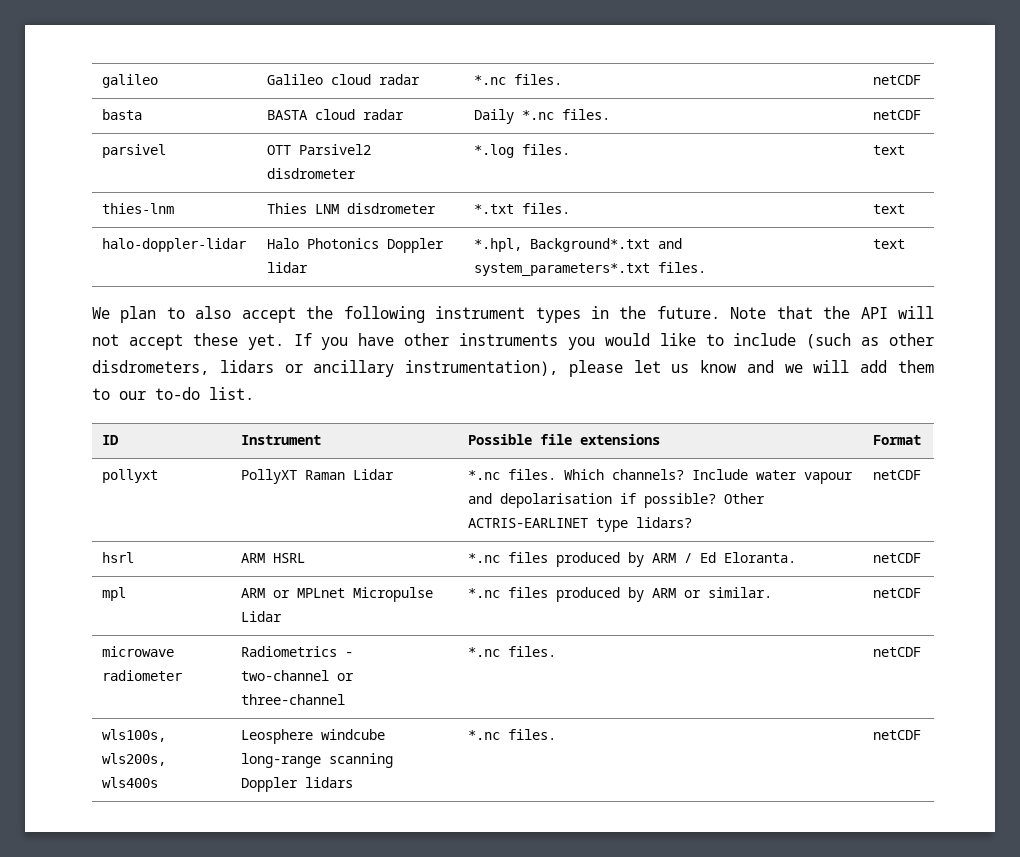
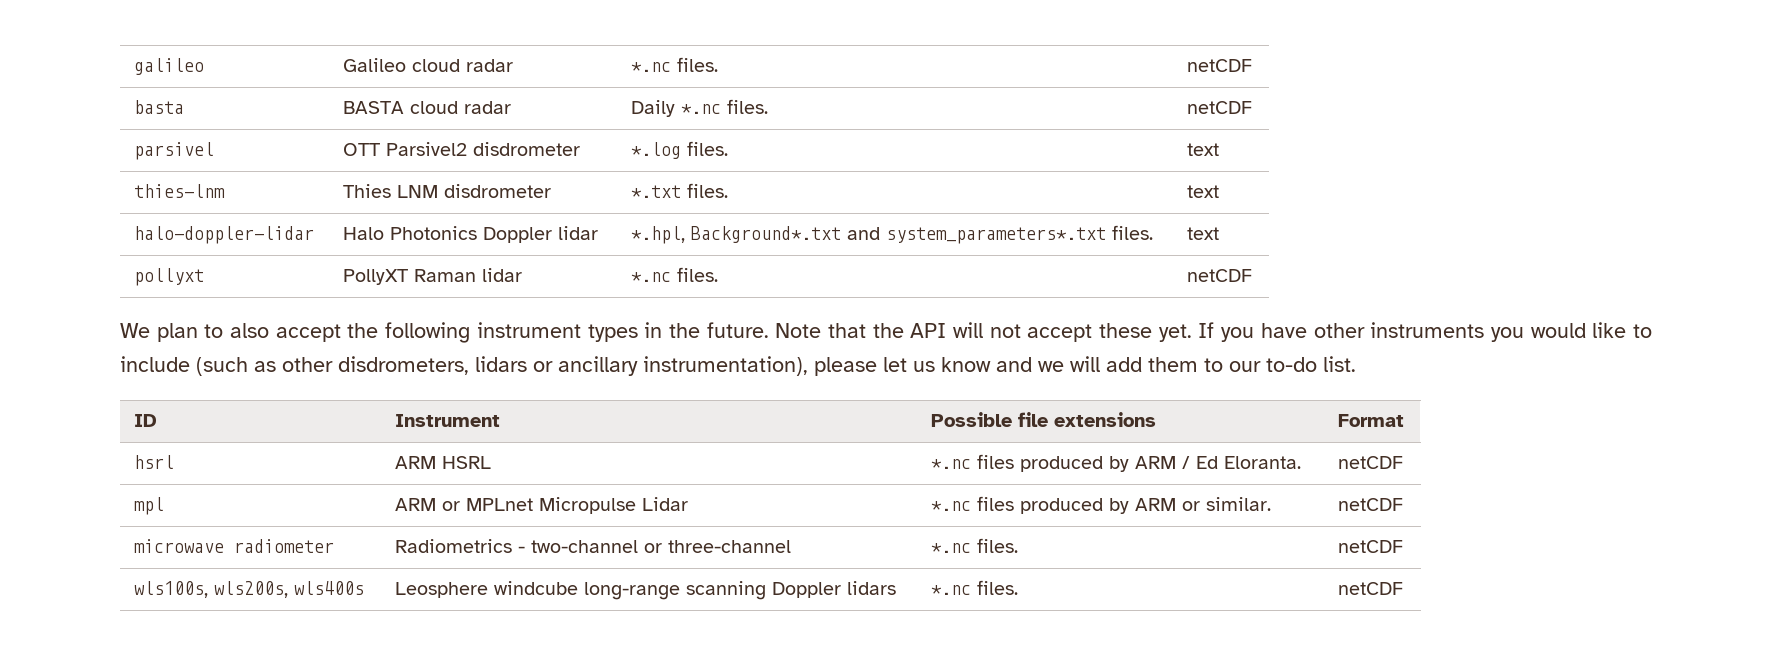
+ pollyxt | PollyXT Raman lidar | *.nc files. | netCDF
- pollyxt | PollyXT Raman Lidar | *.nc files. Which channels? Include water vapour and depolarisation if possible? Other ACTRIS-EARLINET type lidars? | netCDF

